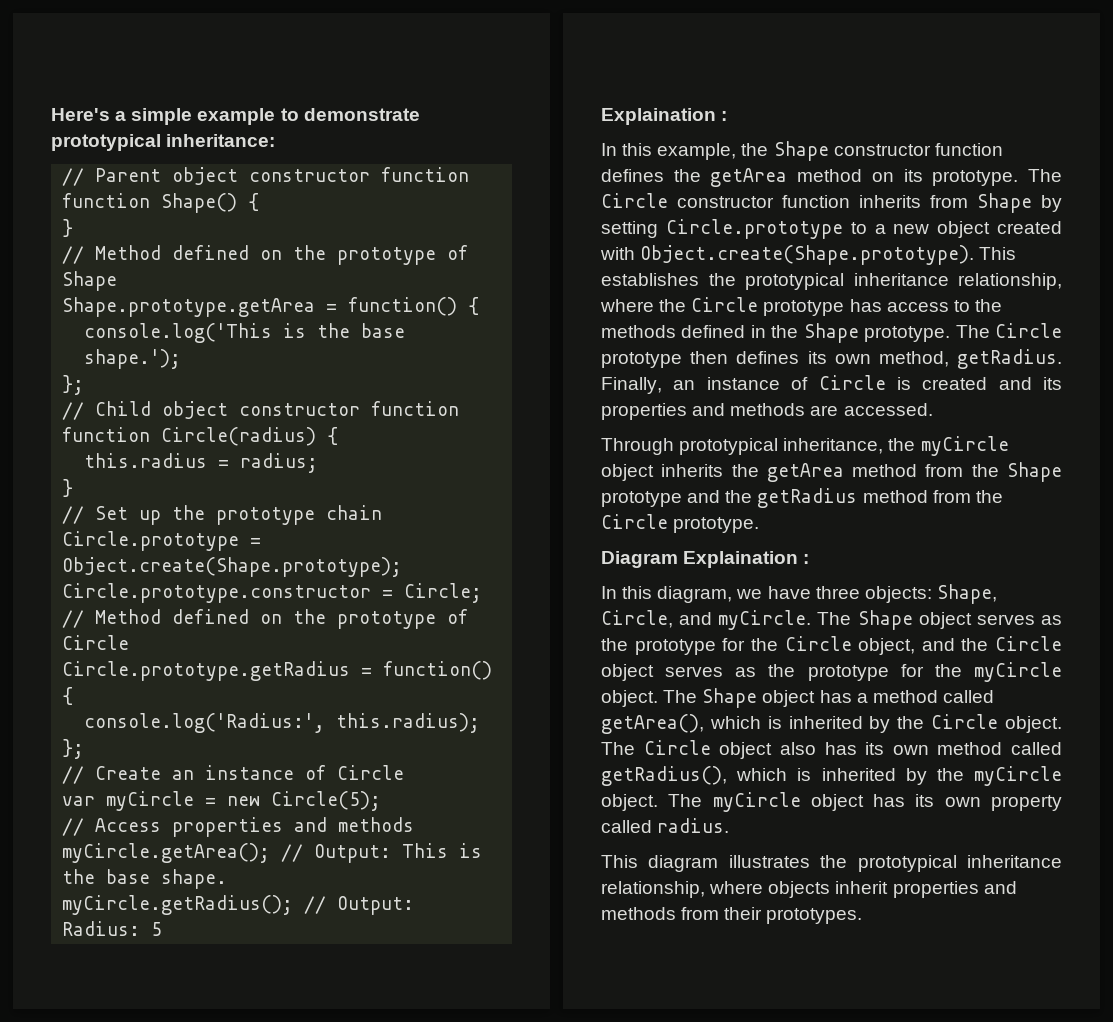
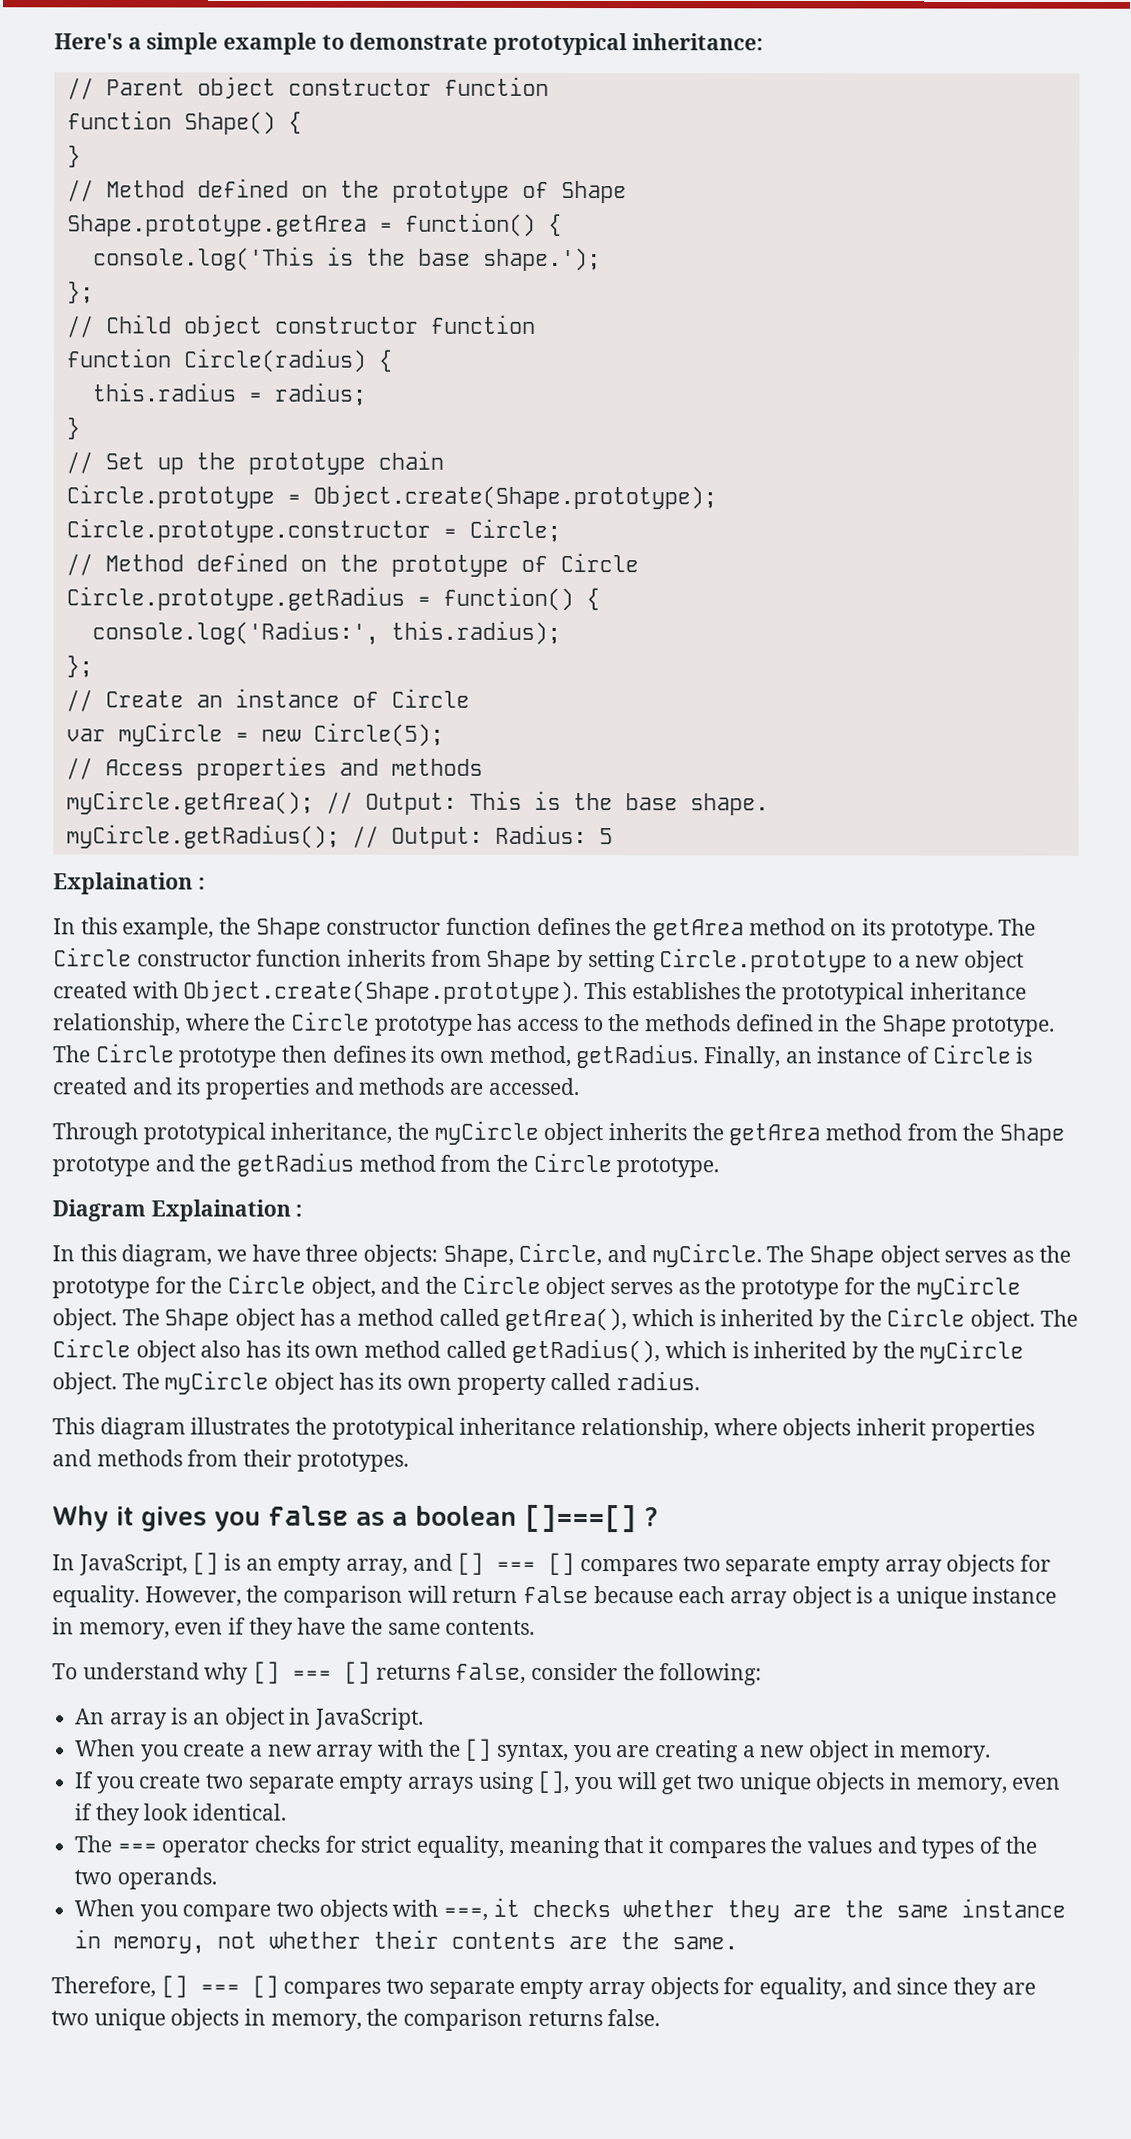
+ Why it gives you false as a boolean []===[] ?
+ In JavaScript, [] is an empty array, and [] === [] compares two separate empty array objects for equality. However, the comparison will return false because each array object is a unique instance in memory, even if they have the same contents.
+ To understand why [] === [] returns false, consider the following:
+ An array is an object in JavaScript.
+ When you create a new array with the [] syntax, you are creating a new object in memory.
+ If you create two separate empty arrays using [], you will get two unique objects in memory, even if they look identical.
+ The === operator checks for strict equality, meaning that it compares the values and types of the two operands.
+ When you compare two objects with ===, it checks whether they are the same instance in memory, not whether their contents are the same.
+ Therefore, [] === [] compares two separate empty array objects for equality, and since they are two unique objects in memory, the comparison returns false.

